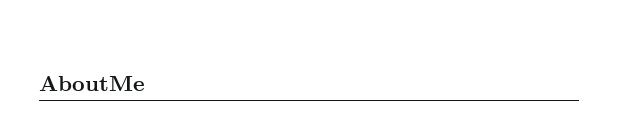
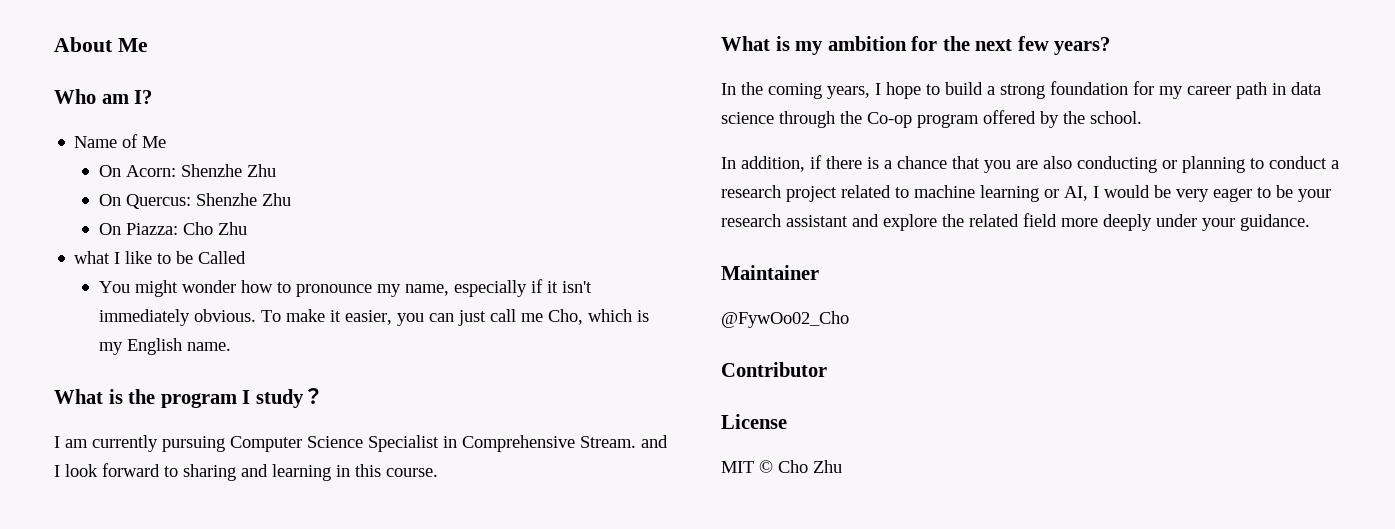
- AboutMe
+ About Me
+ Who am I?
+ Name of Me
+ On Acorn: Shenzhe Zhu
+ On Quercus: Shenzhe Zhu
+ On Piazza: Cho Zhu
+ what I like to be Called
+ You might wonder how to pronounce my name, especially if it isn't immediately obvious. To make it easier, you can just call me Cho, which is my English name.
+ What is the program I study？
+ I am currently pursuing Computer Science Specialist in Comprehensive Stream. and I look forward to sharing and learning in this course.
+ What is my ambition for the next few years?
+ In the coming years, I hope to build a strong foundation for my career path in data science through the Co-op program offered by the school.
+ In addition, if there is a chance that you are also conducting or planning to conduct a research project related to machine learning or AI, I would be very eager to be your research assistant and explore the related field more deeply under your guidance.
+ Maintainer
+ @FywOo02_Cho
+ Contributor
+ License
+ MIT © Cho Zhu

